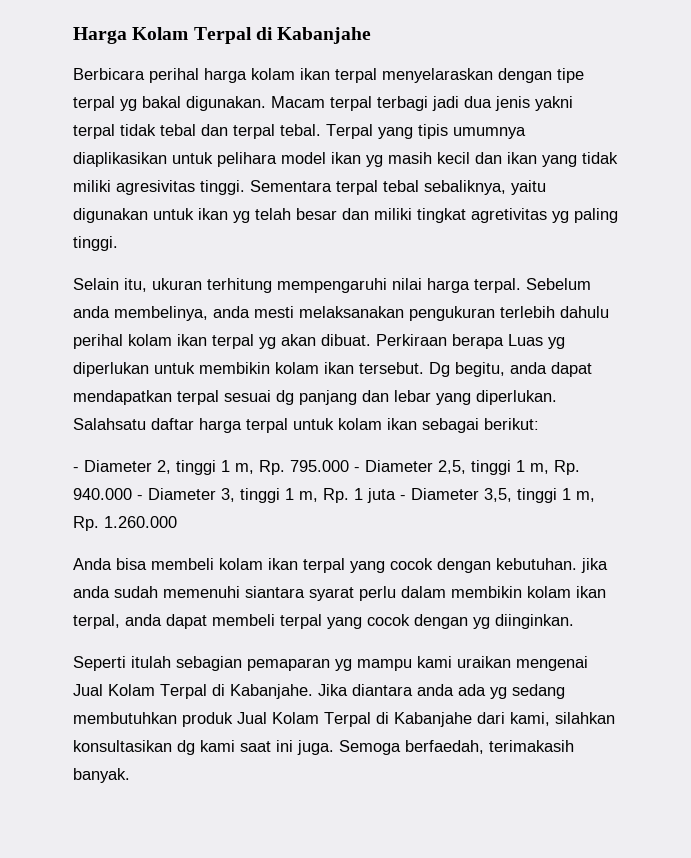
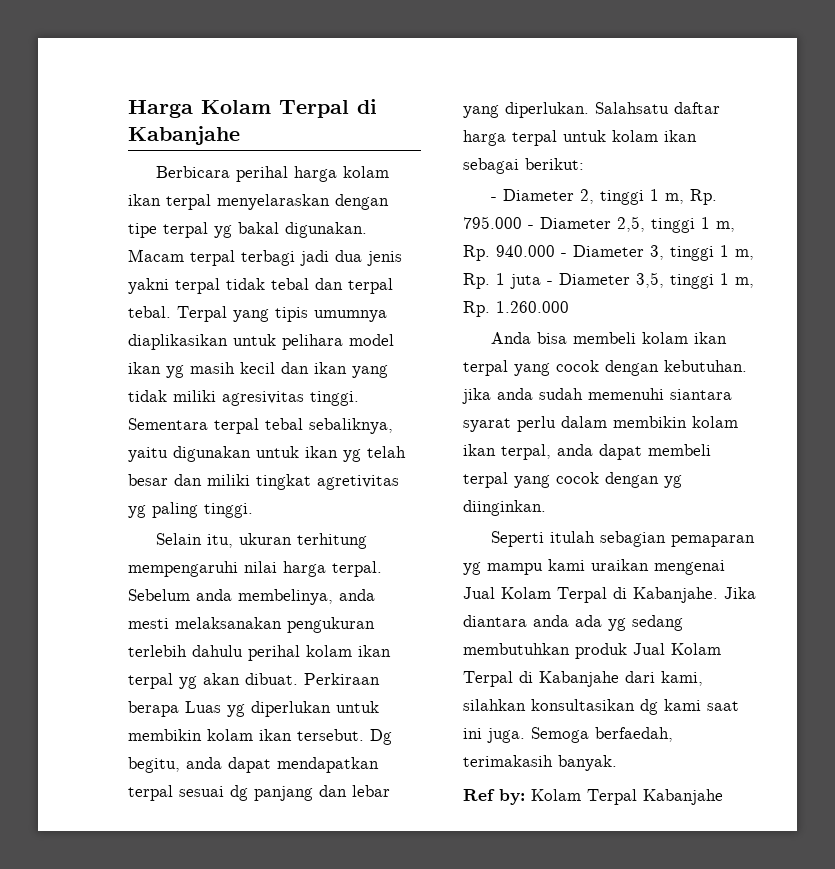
+ Ref by: Kolam Terpal Kabanjahe

